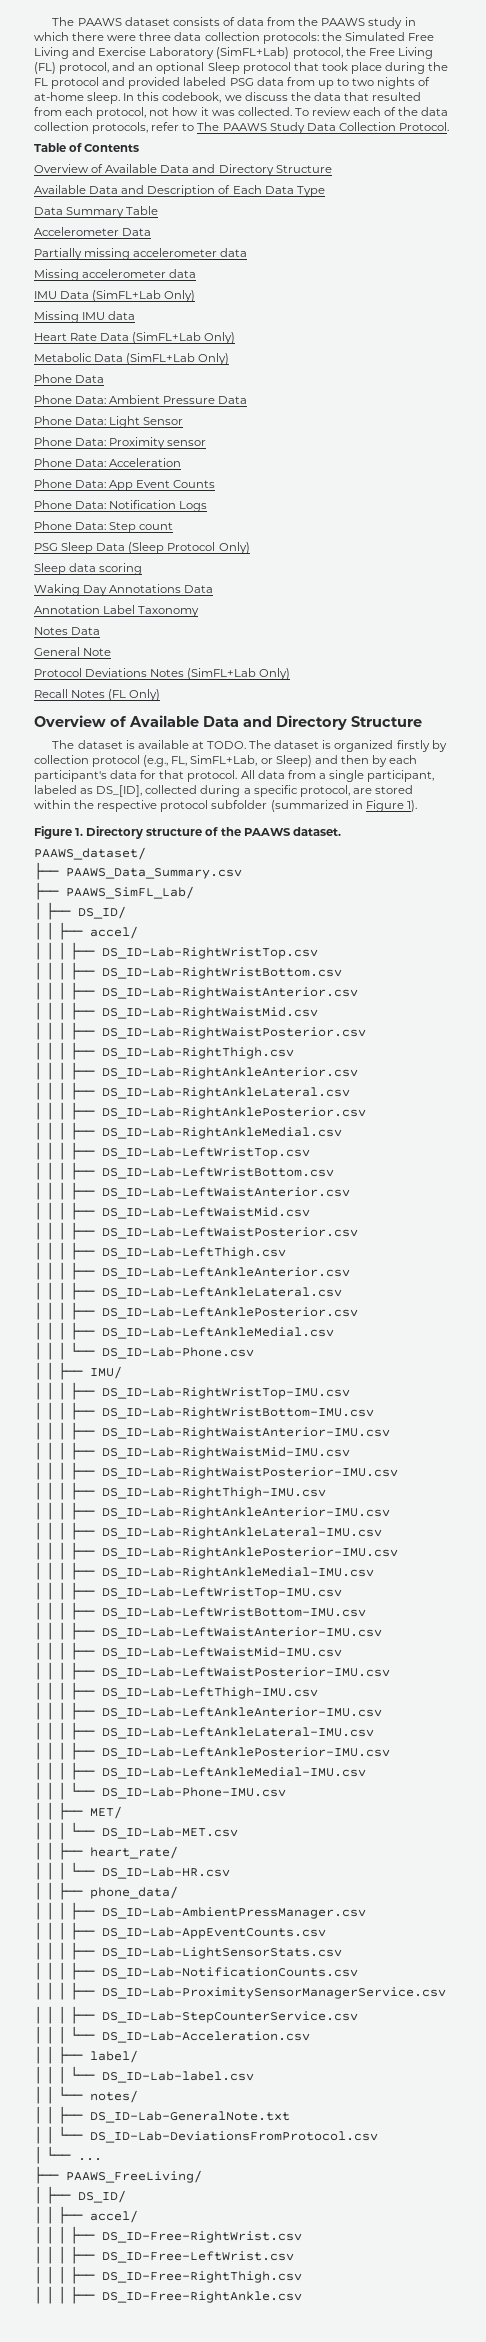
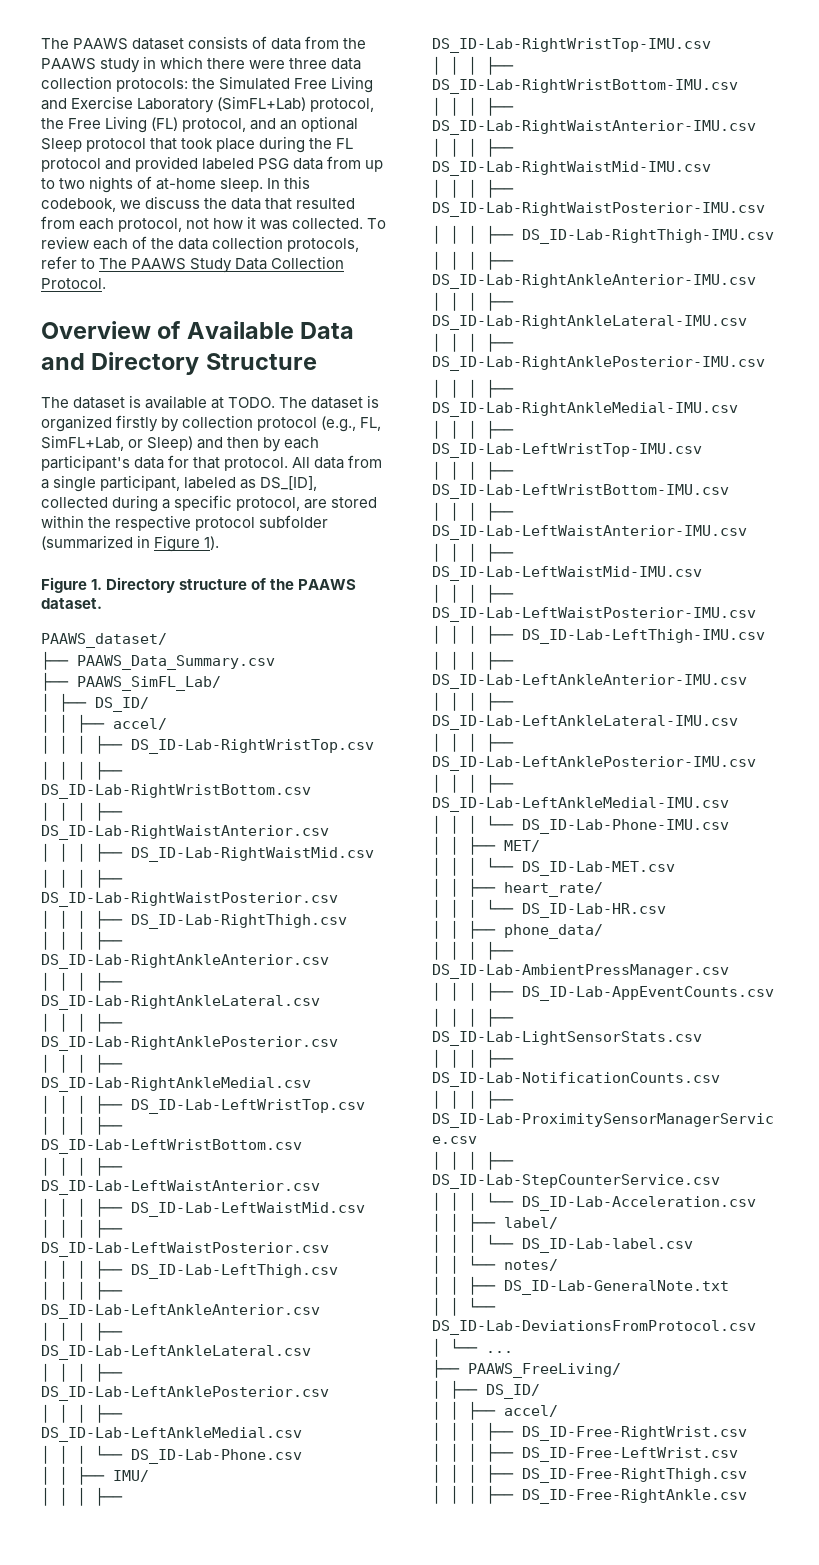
- Table of Contents
- Overview of Available Data and Directory Structure
- Available Data and Description of Each Data Type
- Data Summary Table
- Accelerometer Data
- Partially missing accelerometer data
- Missing accelerometer data
- IMU Data (SimFL+Lab Only)
- Missing IMU data
- Heart Rate Data (SimFL+Lab Only)
- Metabolic Data (SimFL+Lab Only)
- Phone Data
- Phone Data: Ambient Pressure Data
- Phone Data: Light Sensor
- Phone Data: Proximity sensor
- Phone Data: Acceleration
- Phone Data: App Event Counts
- Phone Data: Notification Logs
- Phone Data: Step count
- PSG Sleep Data (Sleep Protocol Only)
- Sleep data scoring
- Waking Day Annotations Data
- Annotation Label Taxonomy
- Notes Data
- General Note
- Protocol Deviations Notes (SimFL+Lab Only)
- Recall Notes (FL Only)

